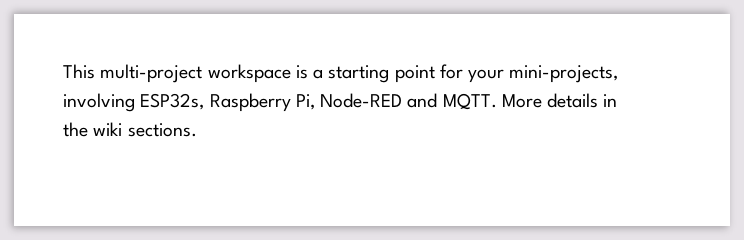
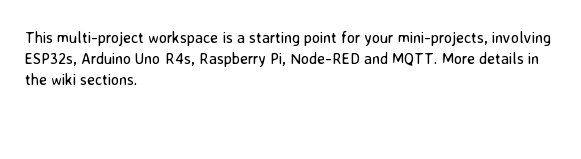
- This multi-project workspace is a starting point for your mini-projects, involving ESP32s, Raspberry Pi, Node-RED and MQTT.
+ This multi-project workspace is a starting point for your mini-projects, involving ESP32s, Arduino Uno R4s, Raspberry Pi, Node-RED and MQTT.

